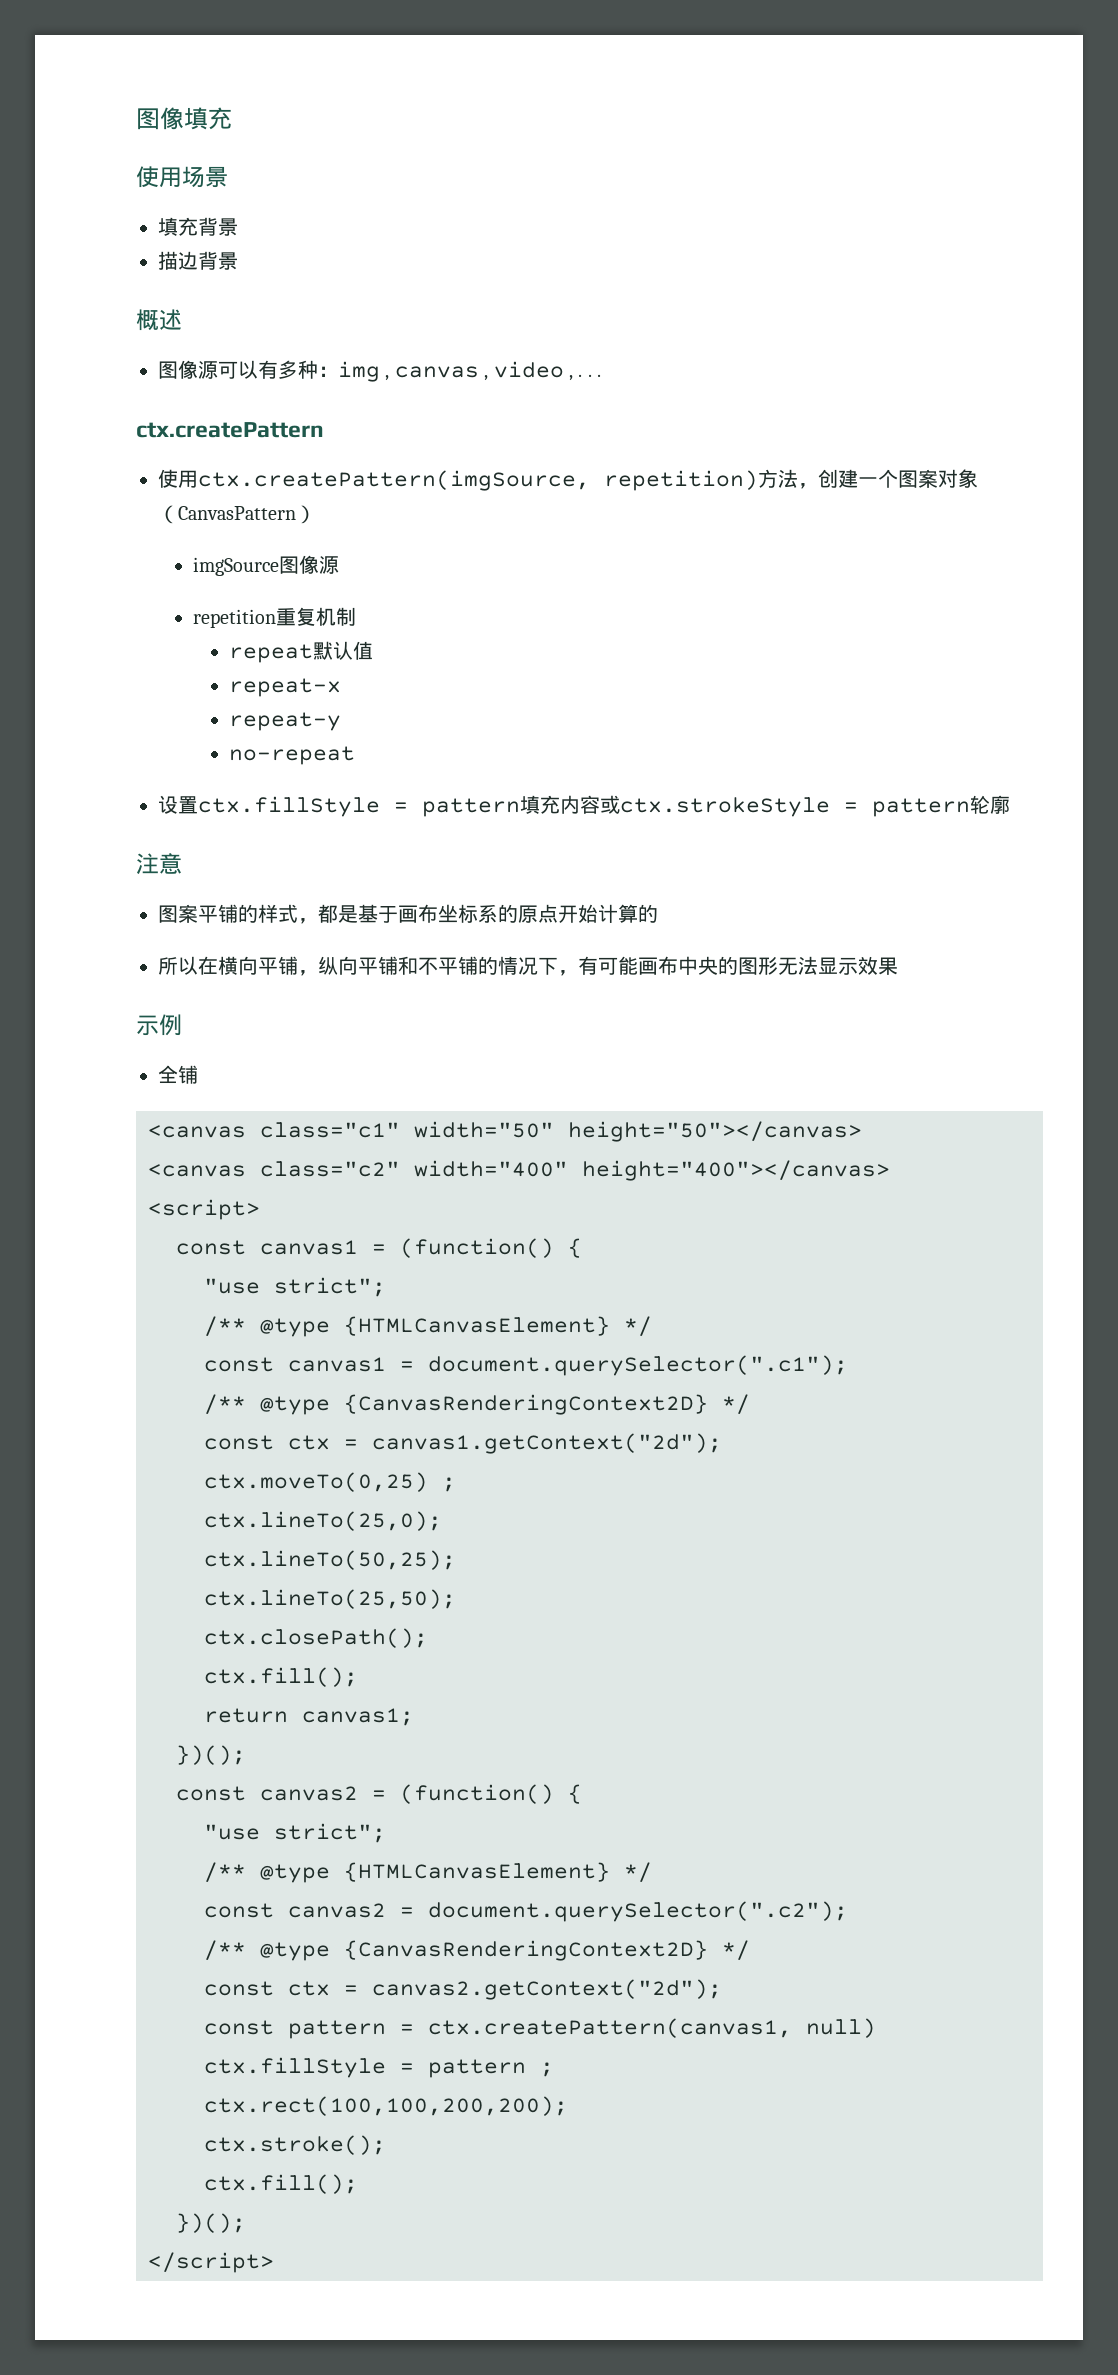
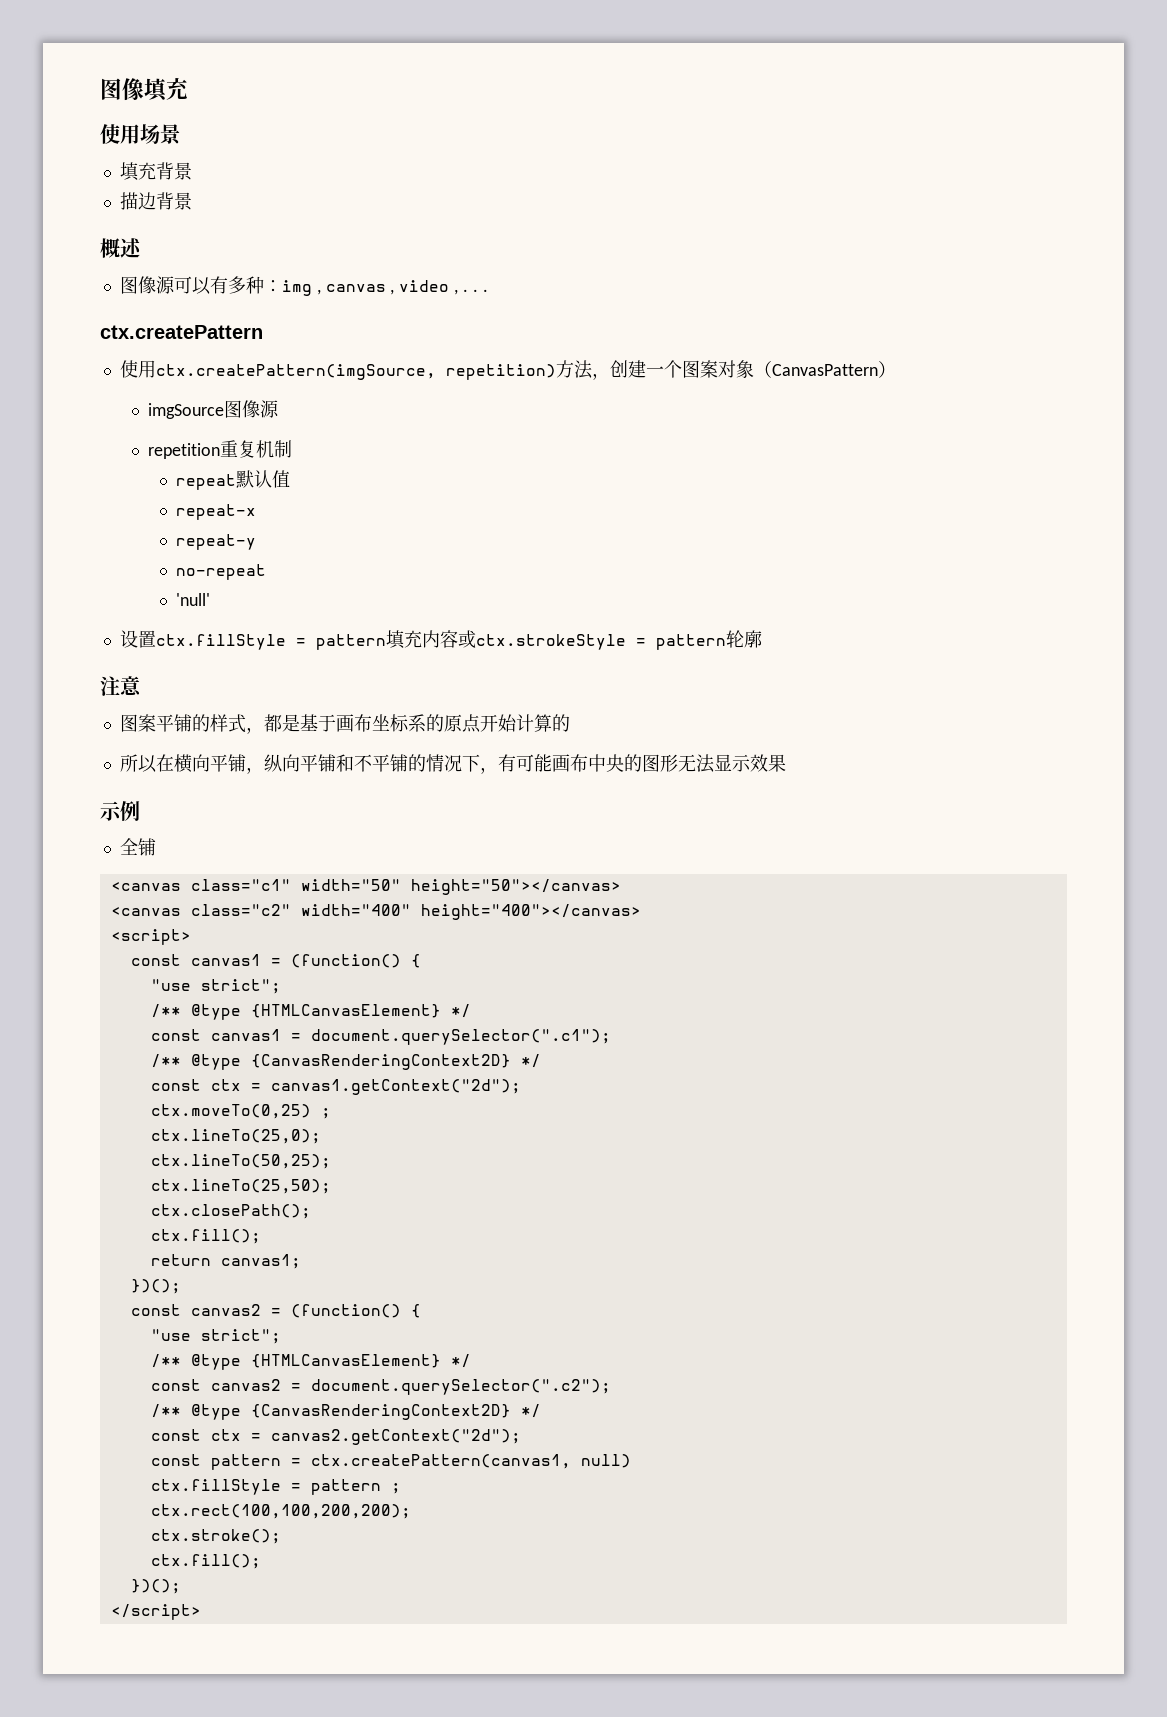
+ 'null'

